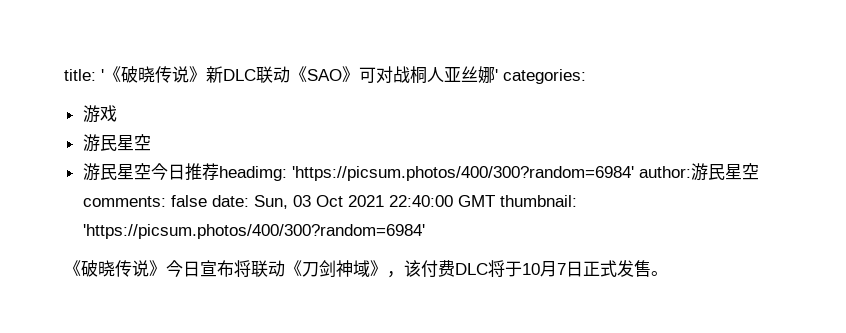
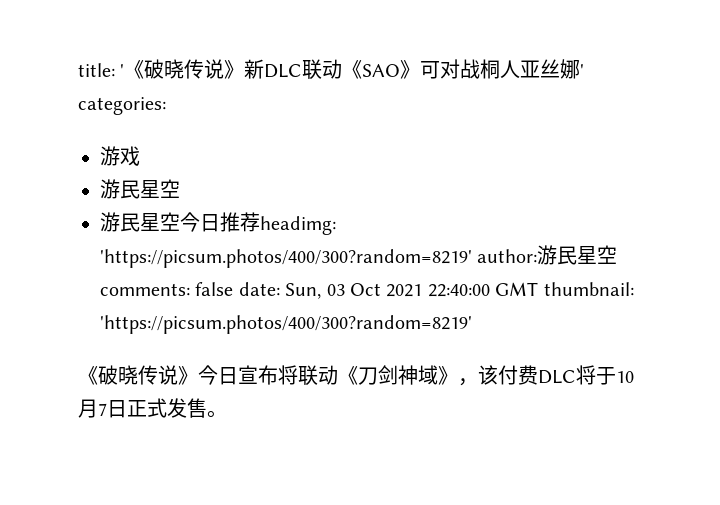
- 游民星空今日推荐headimg: 'https://picsum.photos/400/300?random=6984' author:游民星空comments: false date: Sun, 03 Oct 2021 22:40:00 GMT thumbnail: 'https://picsum.photos/400/300?random=6984'
+ 游民星空今日推荐headimg: 'https://picsum.photos/400/300?random=8219' author:游民星空comments: false date: Sun, 03 Oct 2021 22:40:00 GMT thumbnail: 'https://picsum.photos/400/300?random=8219'

